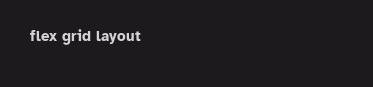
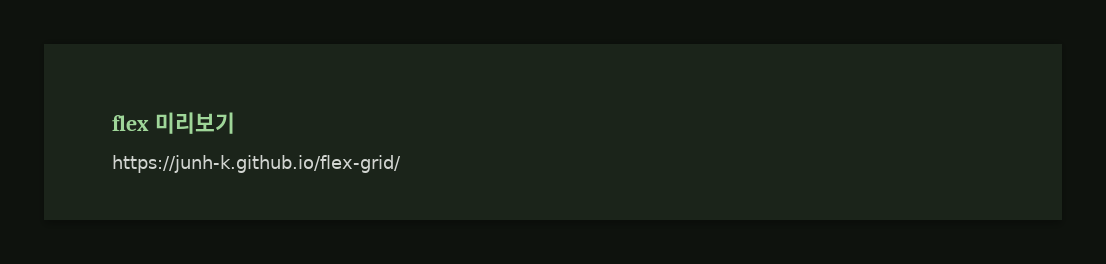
- flex grid layout
+ flex 미리보기
+ https://junh-k.github.io/flex-grid/

